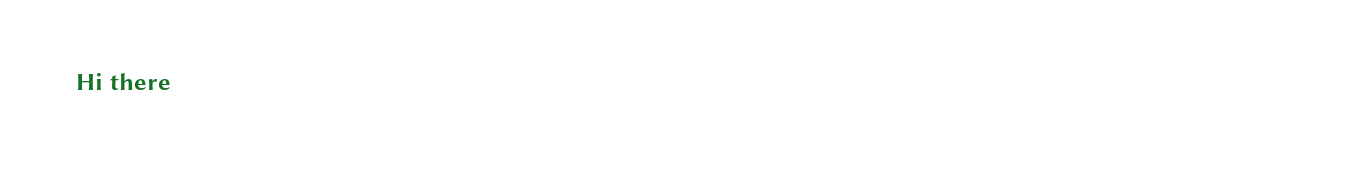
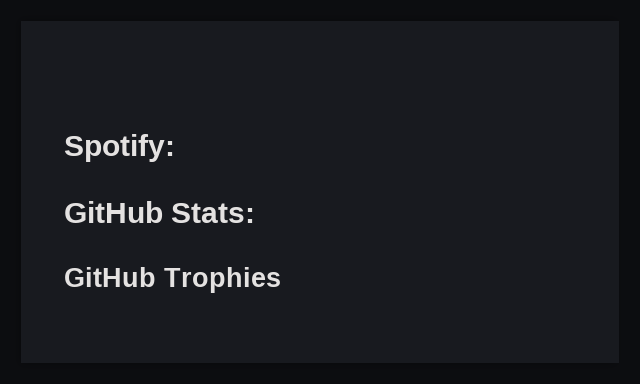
- Hi there
+ Spotify:
+ GitHub Stats:
+ GitHub Trophies

